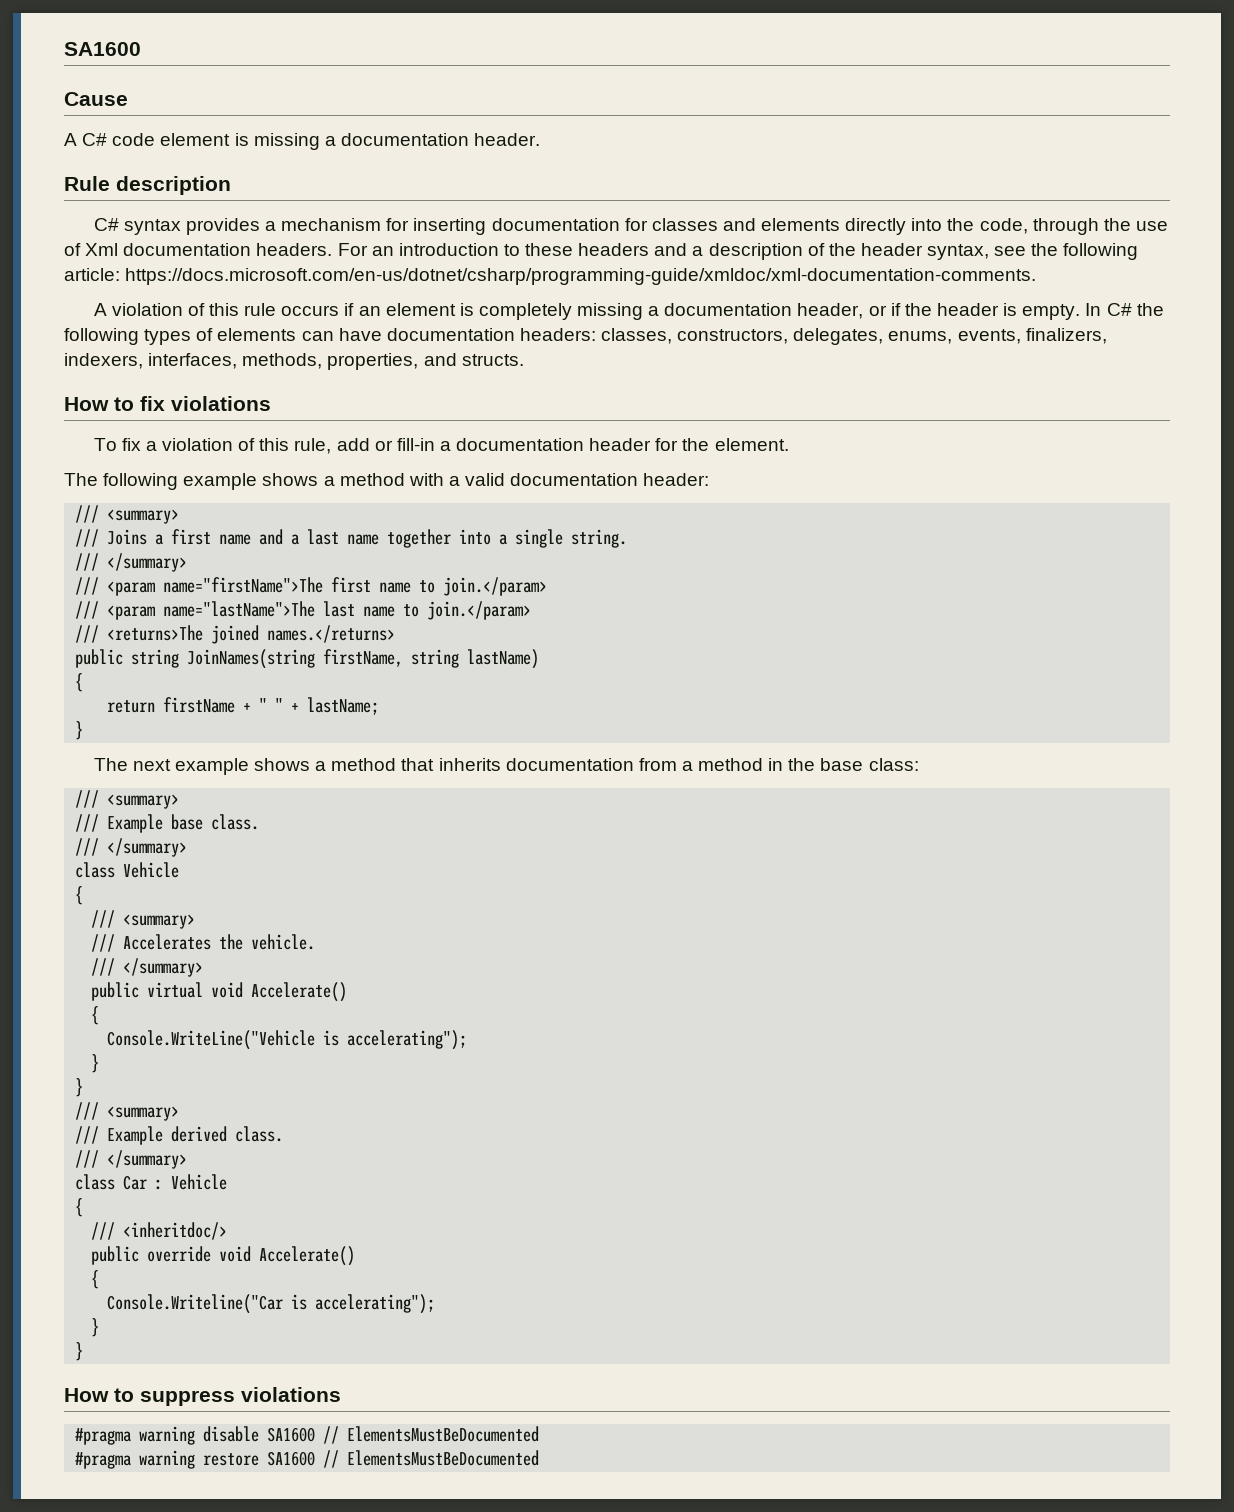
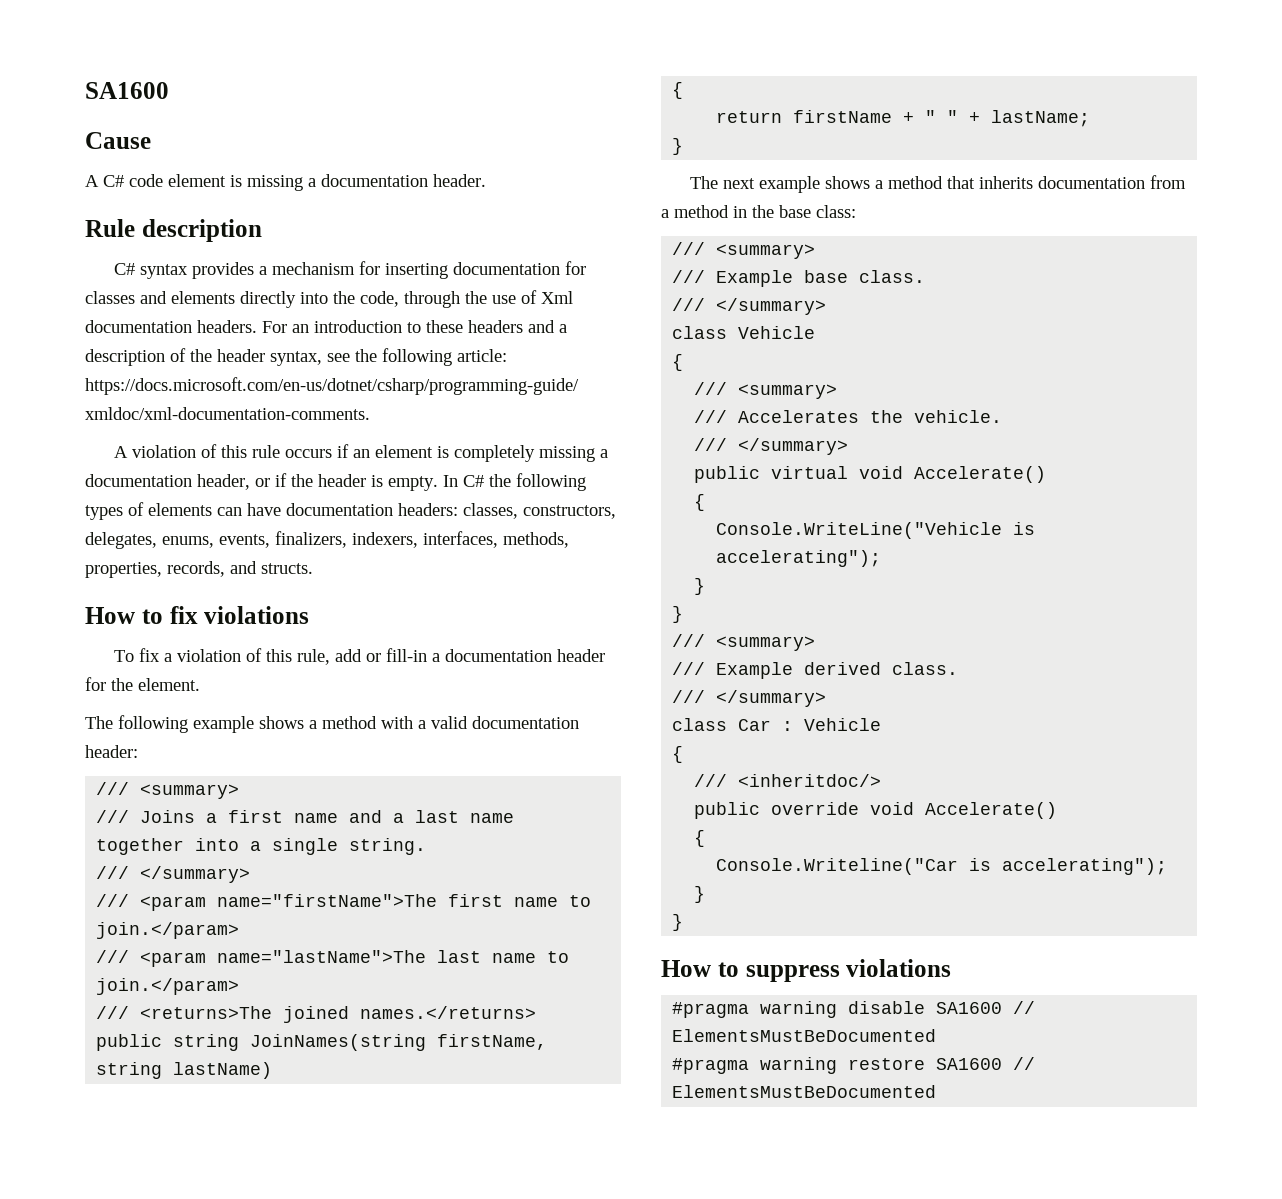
- In C# the following types of elements can have documentation headers: classes, constructors, delegates, enums, events, finalizers, indexers, interfaces, methods, properties, and structs.
+ In C# the following types of elements can have documentation headers: classes, constructors, delegates, enums, events, finalizers, indexers, interfaces, methods, properties, records, and structs.

